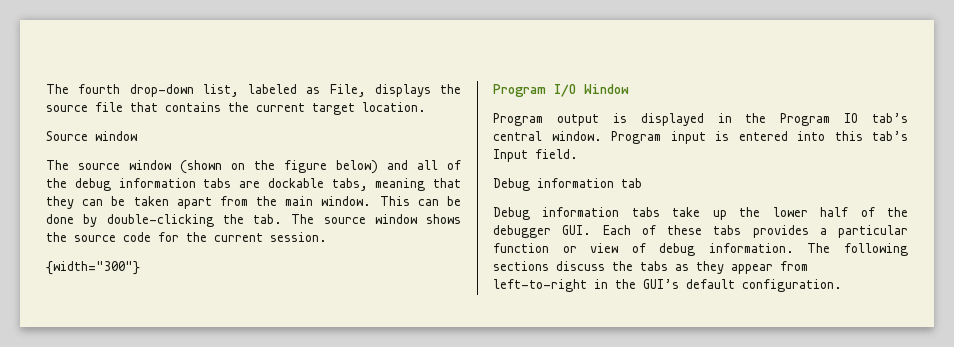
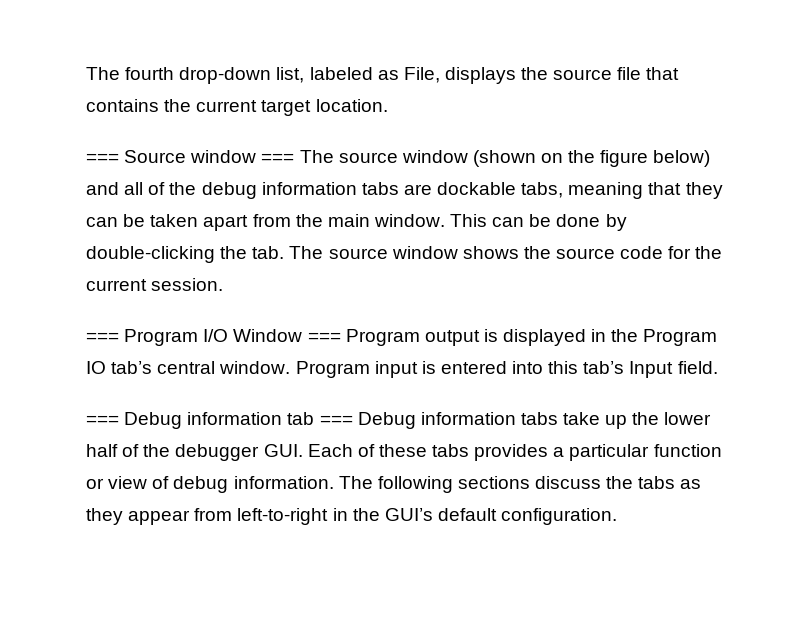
- Source window
- The source window (shown on the figure below) and all of the debug information tabs are dockable tabs, meaning that they can be taken apart from the main window.
+ === Source window === The source window (shown on the figure below) and all of the debug information tabs are dockable tabs, meaning that they can be taken apart from the main window.
- {width="300"}
- Program I/O Window
- Program output is displayed in the Program IO tab’s central window.
+ === Program I/O Window === Program output is displayed in the Program IO tab’s central window.
- Debug information tab
- Debug information tabs take up the lower half of the debugger GUI. Each of these tabs provides a particular function or view of debug information.
+ === Debug information tab === Debug information tabs take up the lower half of the debugger GUI. Each of these tabs provides a particular function or view of debug information.

